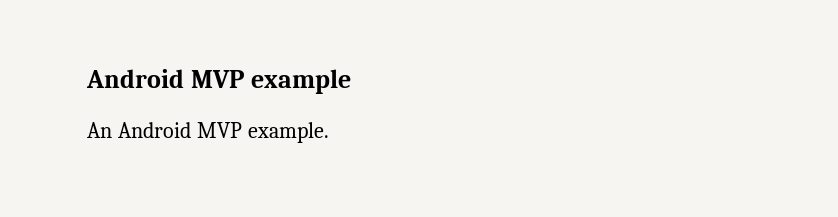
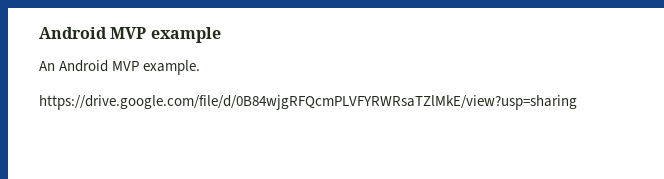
+ https://drive.google.com/file/d/0B84wjgRFQcmPLVFYRWRsaTZlMkE/view?usp=sharing

